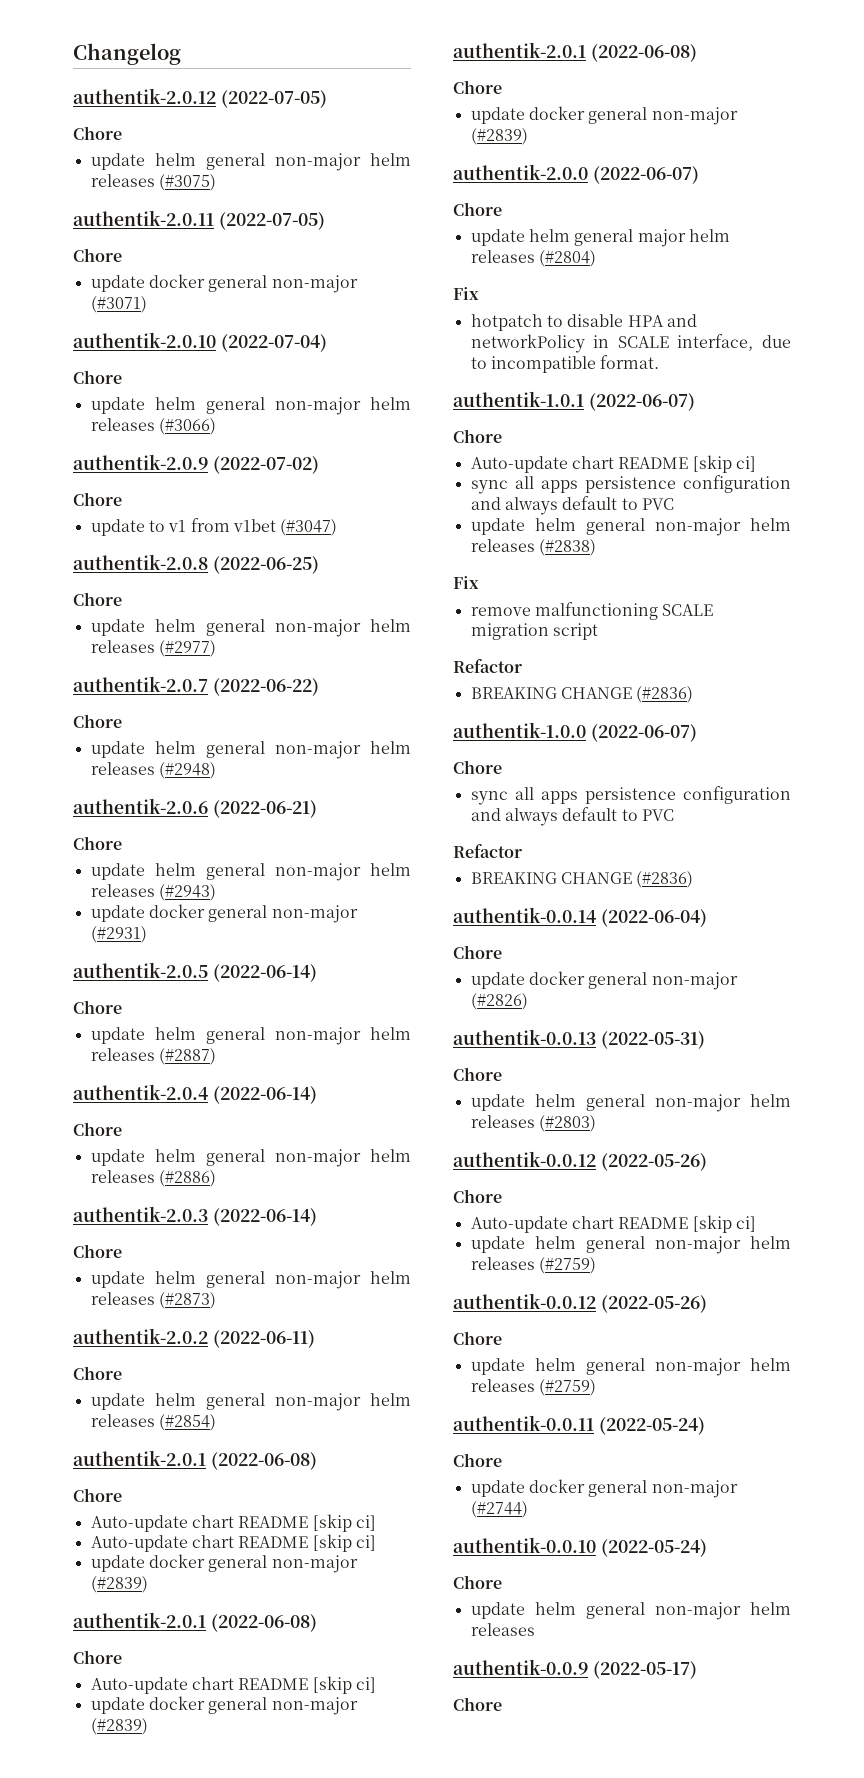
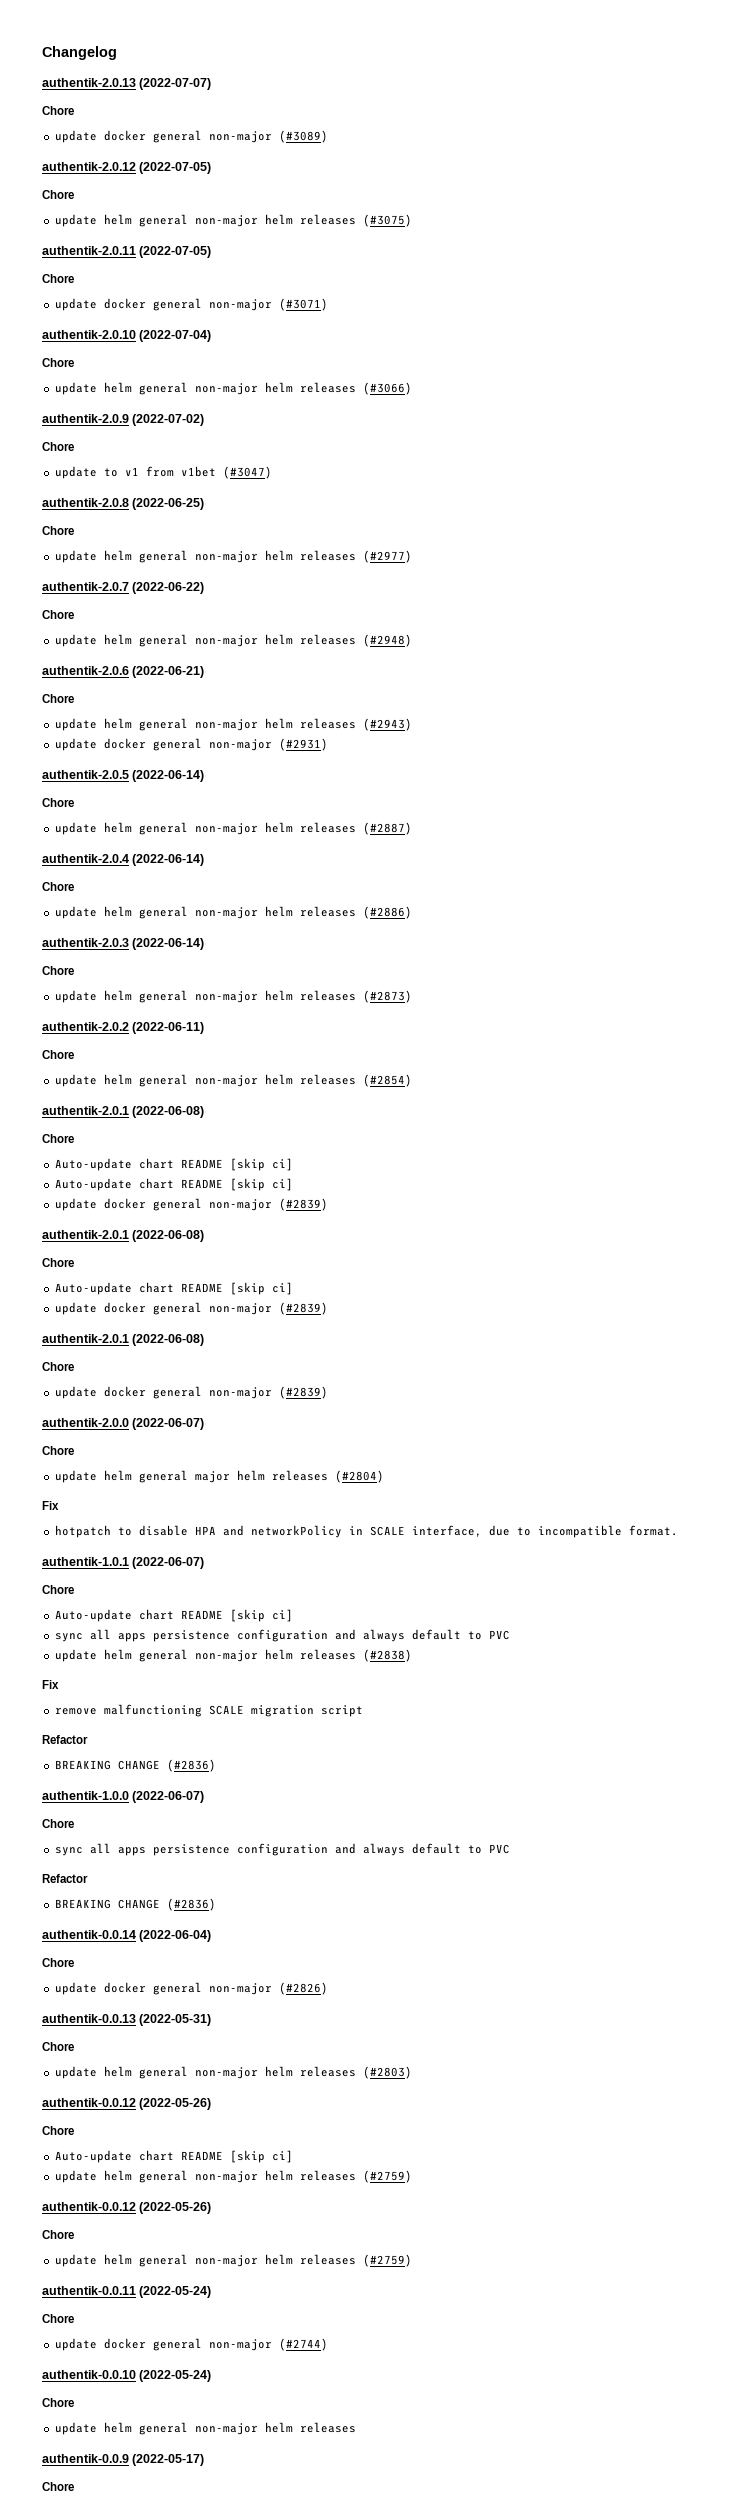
+ authentik-2.0.13 (2022-07-07)
+ Chore
+ update docker general non-major (#3089)

